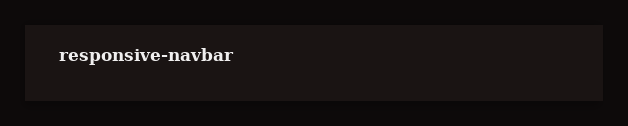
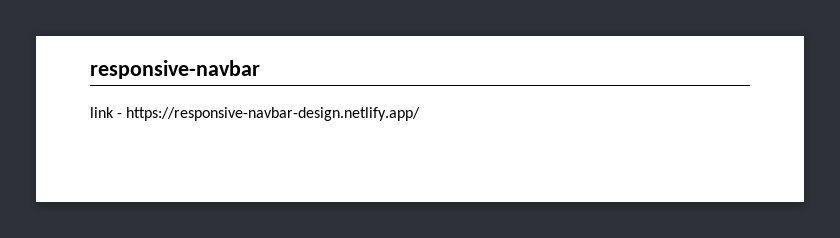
+ link - https://responsive-navbar-design.netlify.app/

